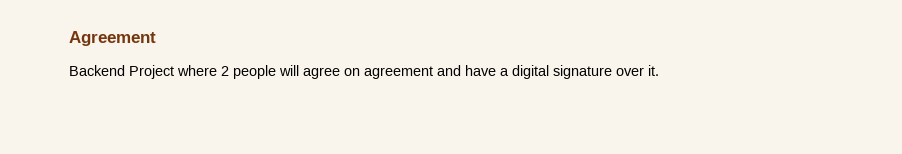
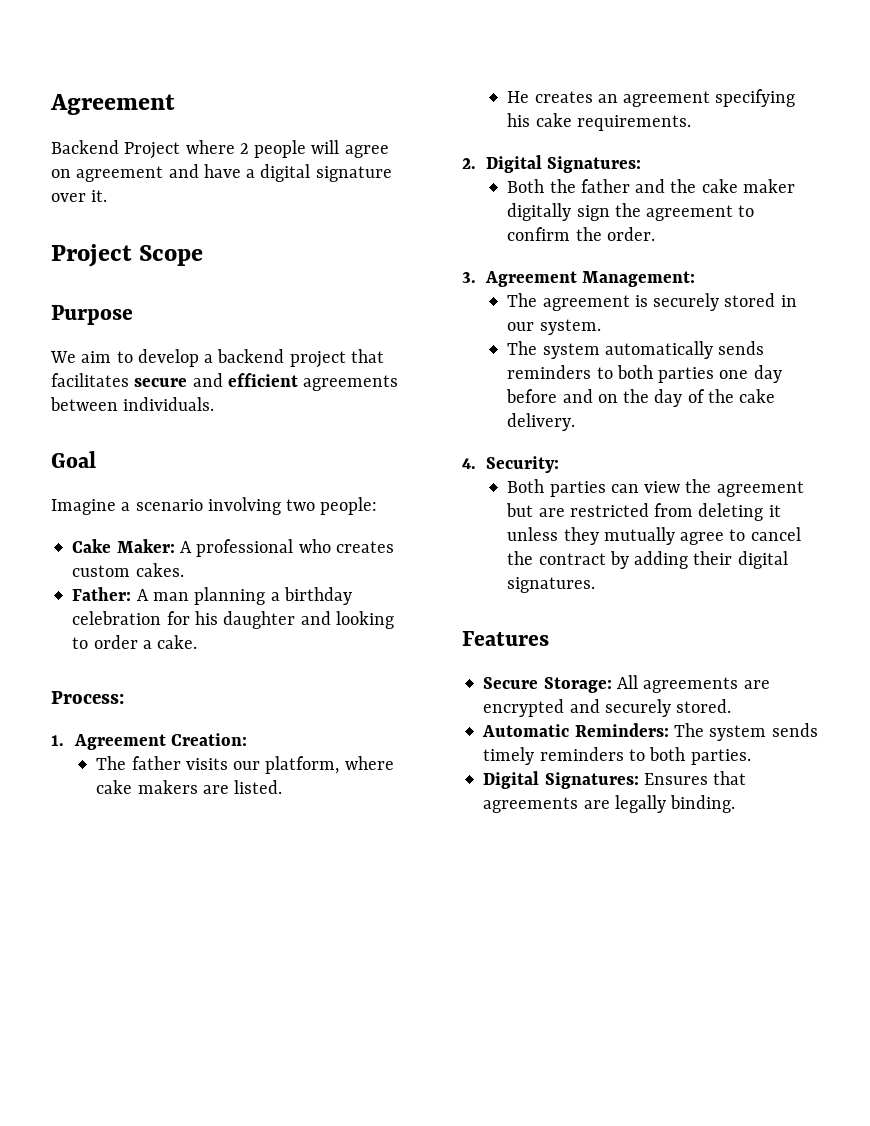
+ Project Scope
+ Purpose
+ We aim to develop a backend project that facilitates secure and efficient agreements between individuals.
+ Goal
+ Imagine a scenario involving two people:
+ Cake Maker: A professional who creates custom cakes.
+ Father: A man planning a birthday celebration for his daughter and looking to order a cake.
+ Process:
+ 1. Agreement Creation:
+ The father visits our platform, where cake makers are listed.
+ He creates an agreement specifying his cake requirements.
+ 2. Digital Signatures:
+ Both the father and the cake maker digitally sign the agreement to confirm the order.
+ 3. Agreement Management:
+ The agreement is securely stored in our system.
+ The system automatically sends reminders to both parties one day before and on the day of the cake delivery.
+ 4. Security:
+ Both parties can view the agreement but are restricted from deleting it unless they mutually agree to cancel the contract by adding their digital signatures.
+ Features
+ Secure Storage: All agreements are encrypted and securely stored.
+ Automatic Reminders: The system sends timely reminders to both parties.
+ Digital Signatures: Ensures that agreements are legally binding.

